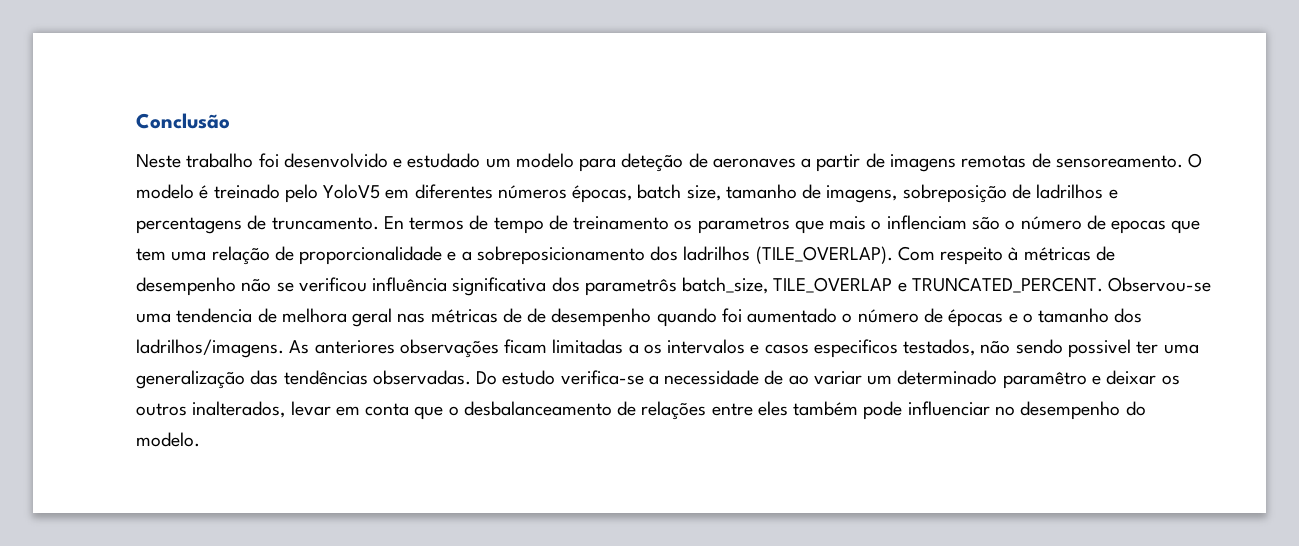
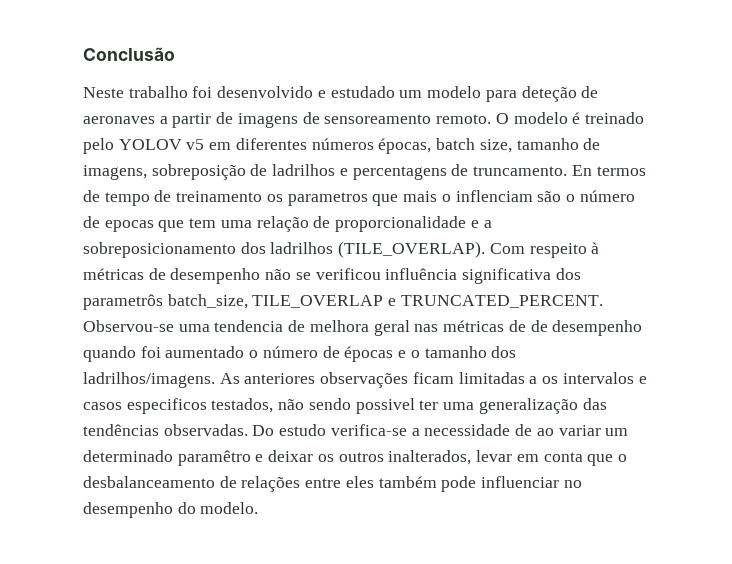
- Neste trabalho foi desenvolvido e estudado um modelo para deteção de aeronaves a partir de imagens remotas de sensoreamento.
+ Neste trabalho foi desenvolvido e estudado um modelo para deteção de aeronaves a partir de imagens de sensoreamento remoto.
- O modelo é treinado pelo YoloV5 em diferentes números épocas, batch size, tamanho de imagens, sobreposição de ladrilhos e percentagens de truncamento.
+ O modelo é treinado pelo YOLOV v5 em diferentes números épocas, batch size, tamanho de imagens, sobreposição de ladrilhos e percentagens de truncamento.

